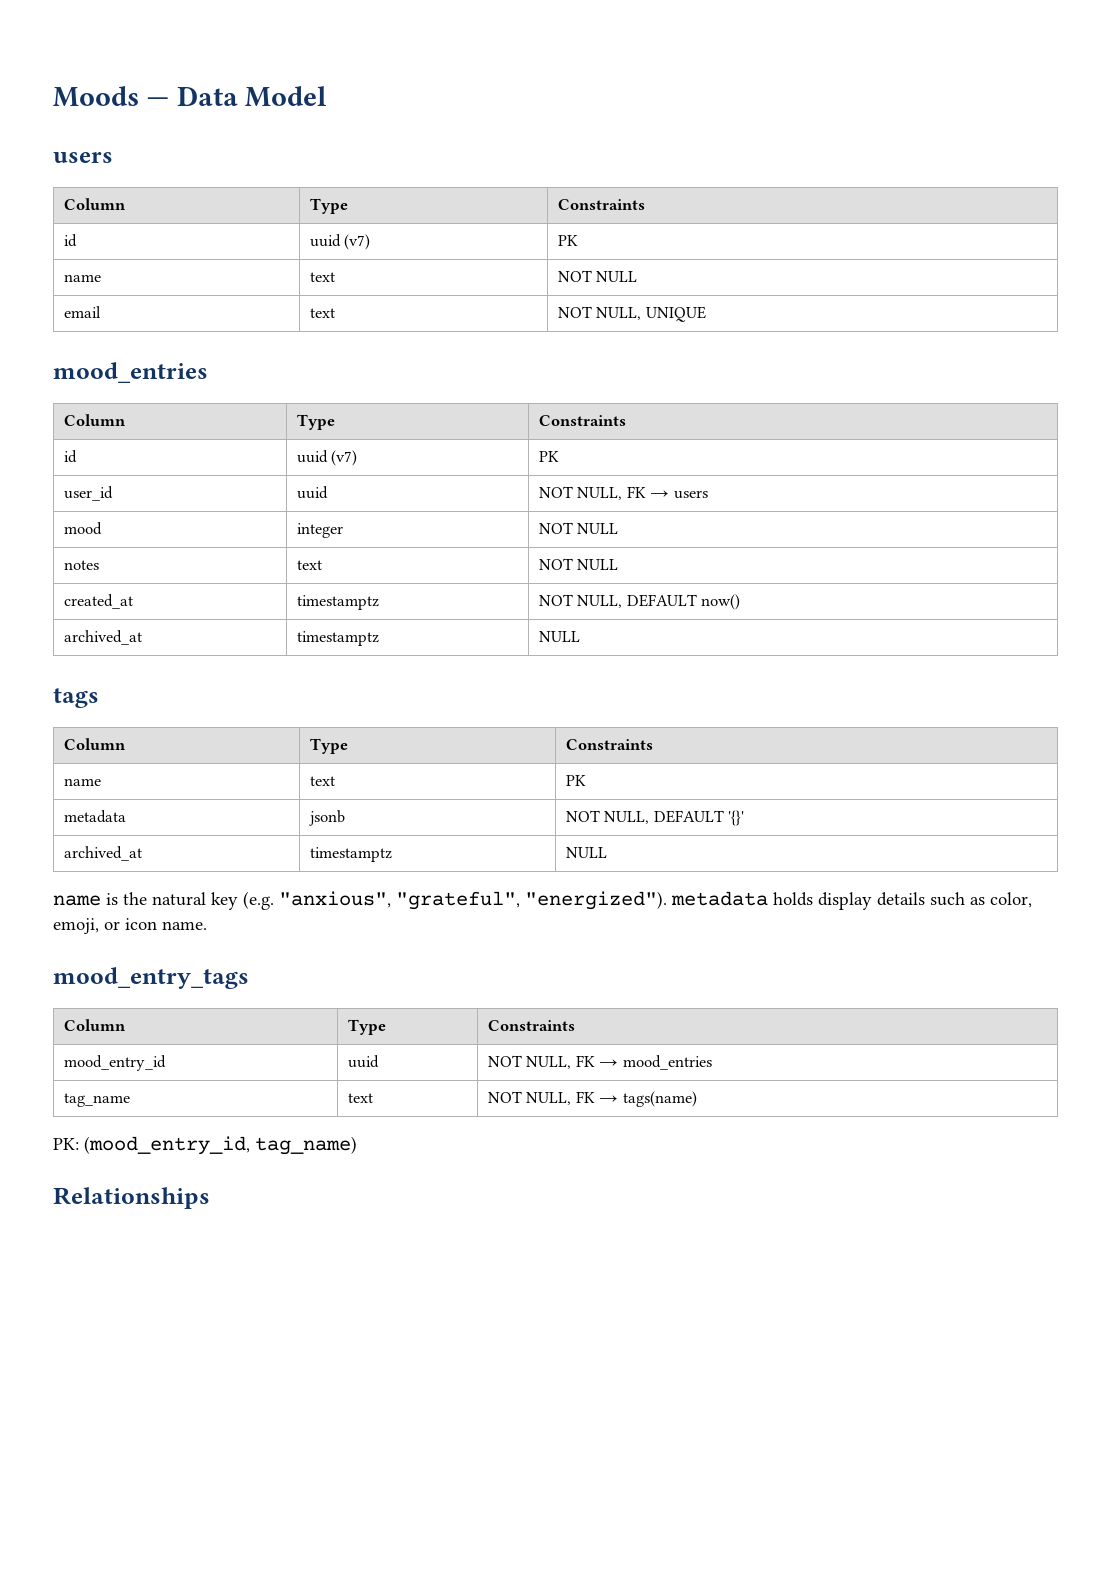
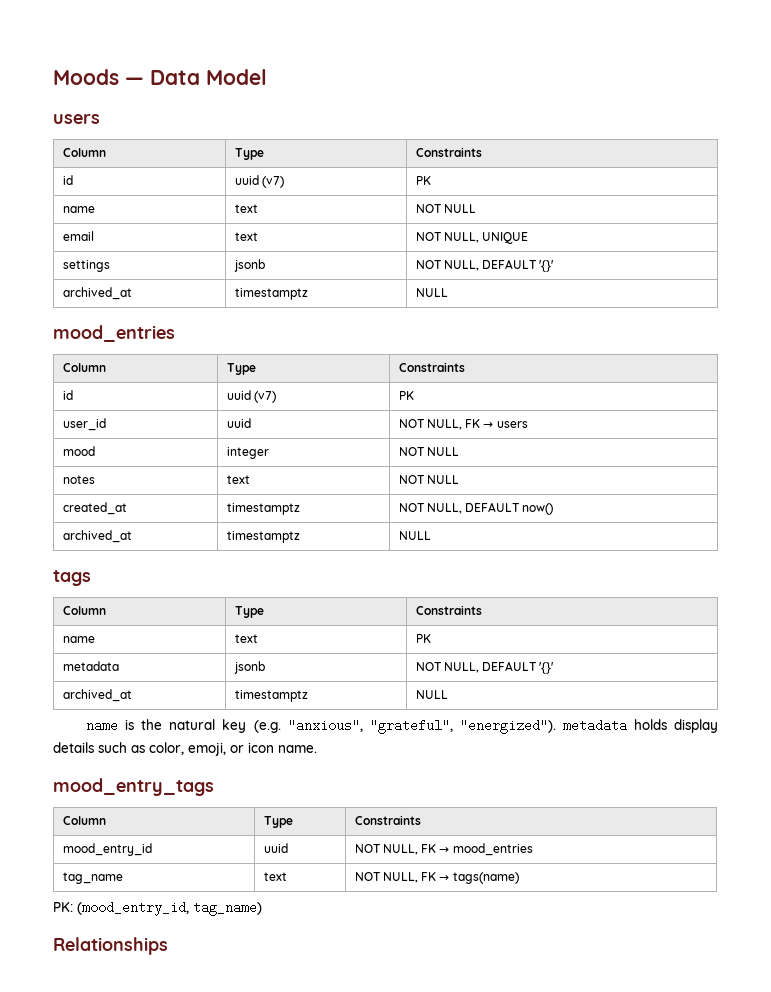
+ settings | jsonb | NOT NULL, DEFAULT '{}'
+ archived_at | timestamptz | NULL

